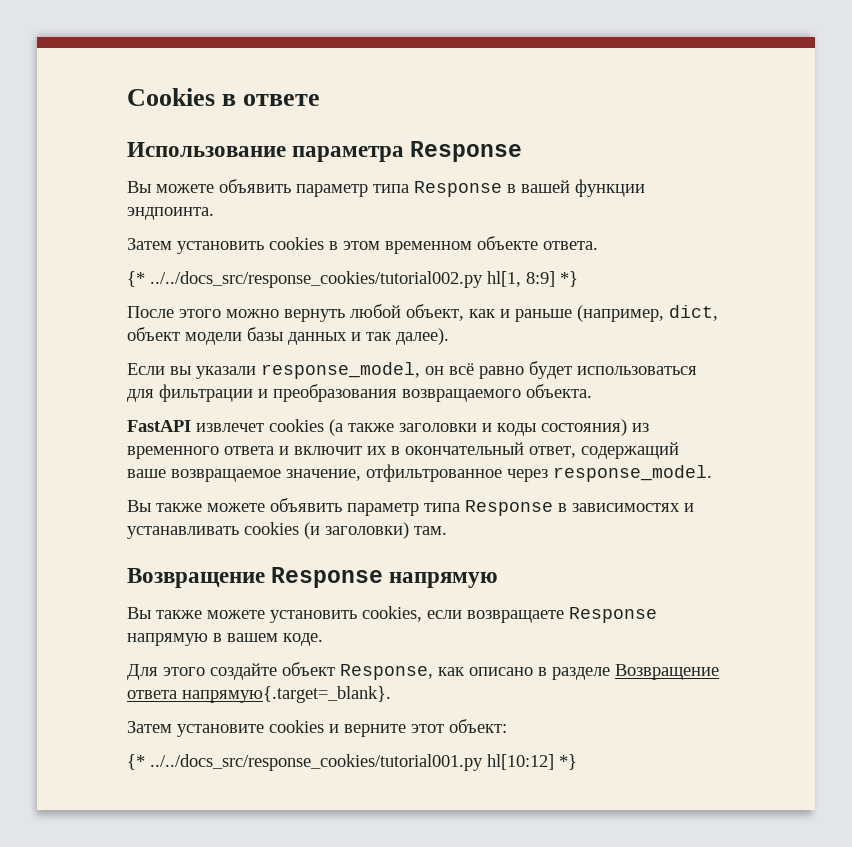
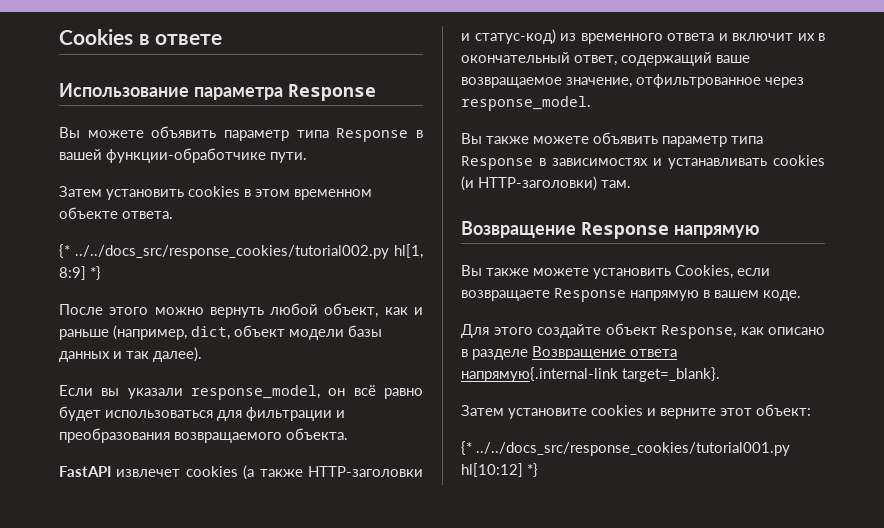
- Вы можете объявить параметр типа Response в вашей функции эндпоинта.
+ Вы можете объявить параметр типа Response в вашей функции-обработчике пути.
- FastAPI извлечет cookies (а также заголовки и коды состояния) из временного ответа и включит их в окончательный ответ, содержащий ваше возвращаемое значение, отфильтрованное через response_model.
+ FastAPI извлечет cookies (а также HTTP-заголовки и статус-код) из временного ответа и включит их в окончательный ответ, содержащий ваше возвращаемое значение, отфильтрованное через response_model.
- Вы также можете объявить параметр типа Response в зависимостях и устанавливать cookies (и заголовки) там.
+ Вы также можете объявить параметр типа Response в зависимостях и устанавливать cookies (и HTTP-заголовки) там.
- Вы также можете установить cookies, если возвращаете Response напрямую в вашем коде.
+ Вы также можете установить Cookies, если возвращаете Response напрямую в вашем коде.
- Для этого создайте объект Response, как описано в разделе Возвращение ответа напрямую{.target=_blank}.
+ Для этого создайте объект Response, как описано в разделе Возвращение ответа напрямую{.internal-link target=_blank}.

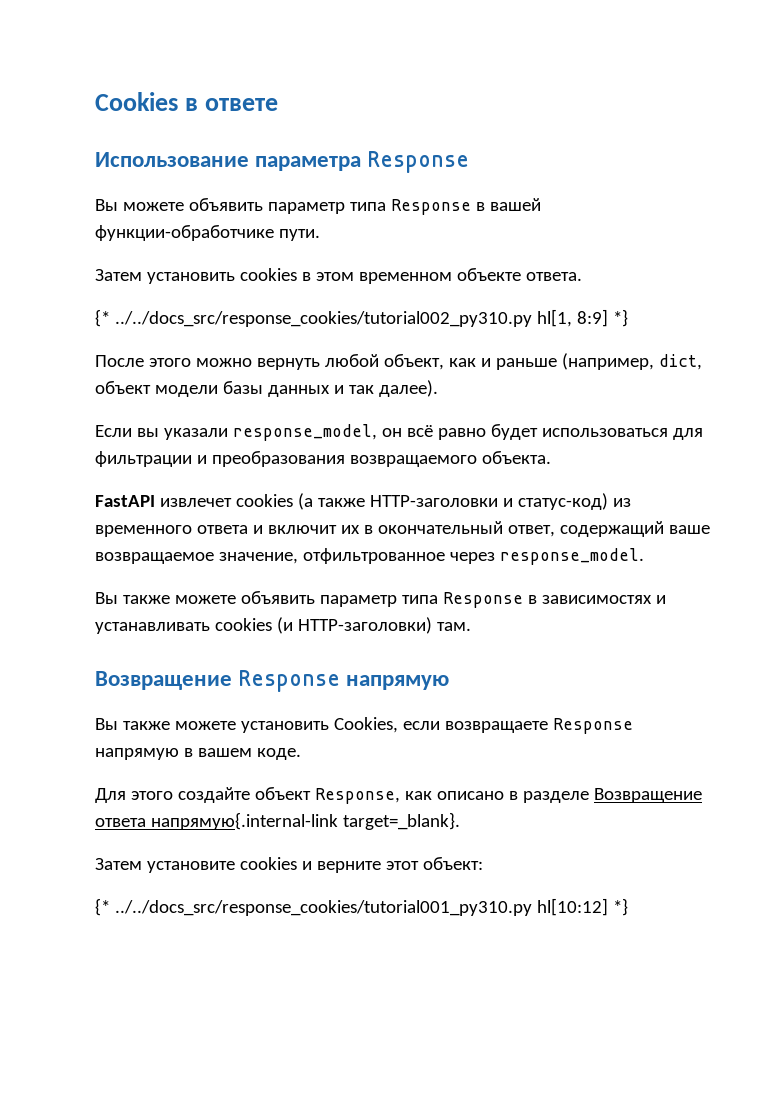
- {* ../../docs_src/response_cookies/tutorial002.py hl[1, 8:9] *}
+ {* ../../docs_src/response_cookies/tutorial002_py310.py hl[1, 8:9] *}
- {* ../../docs_src/response_cookies/tutorial001.py hl[10:12] *}
+ {* ../../docs_src/response_cookies/tutorial001_py310.py hl[10:12] *}

